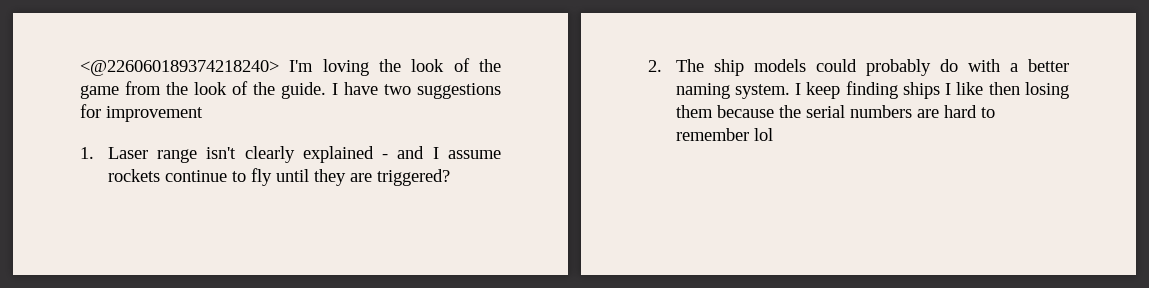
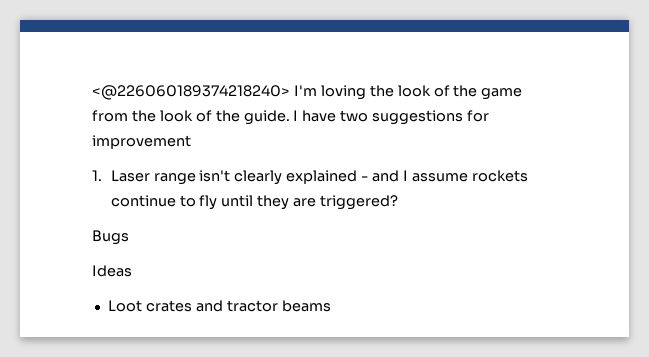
- 2. The ship models could probably do with a better naming system. I keep finding ships I like then losing them because the serial numbers are hard to remember lol
+ Bugs
+ Ideas
+ Loot crates and tractor beams

